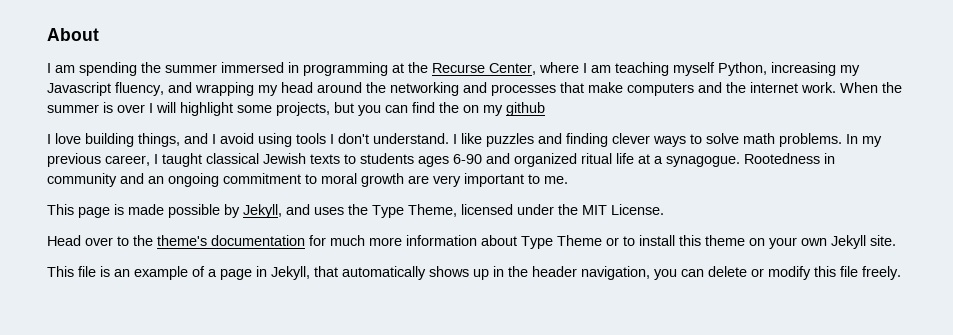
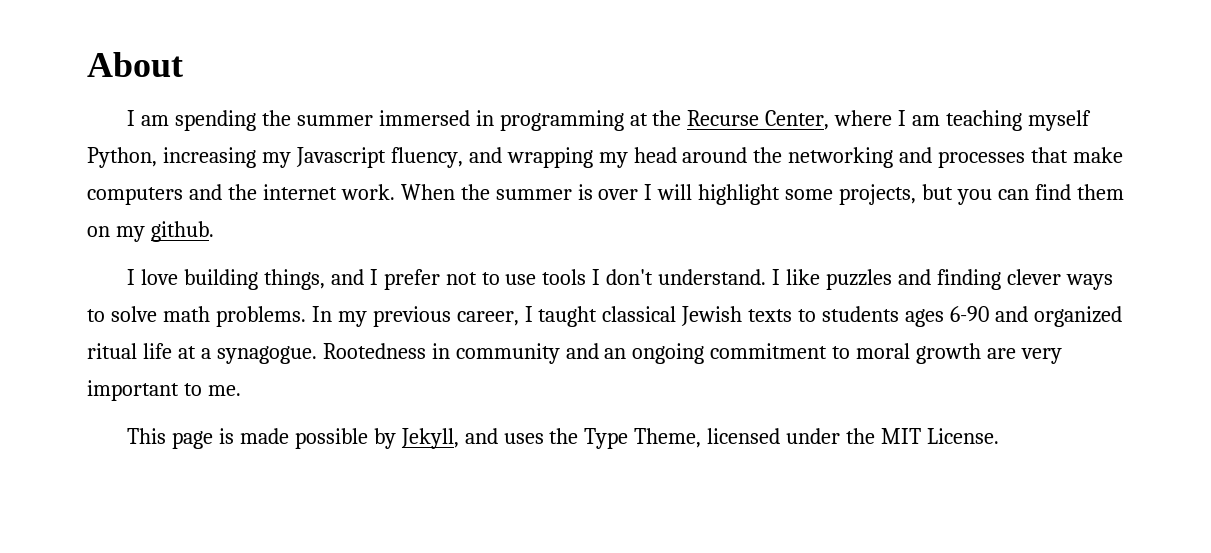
- When the summer is over I will highlight some projects, but you can find the on my github
+ When the summer is over I will highlight some projects, but you can find them on my github.
- I love building things, and I avoid using tools I don't understand.
+ I love building things, and I prefer not to use tools I don't understand.
- Head over to the theme's documentation for much more information about Type Theme or to install this theme on your own Jekyll site.
- This file is an example of a page in Jekyll, that automatically shows up in the header navigation, you can delete or modify this file freely.

